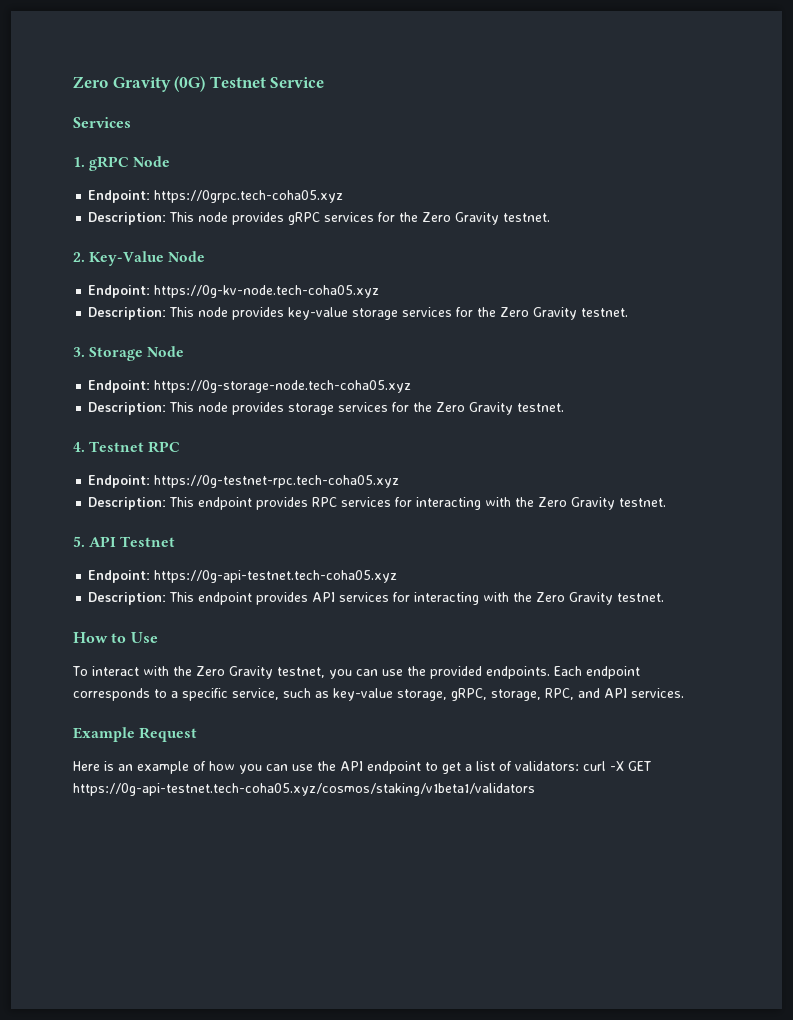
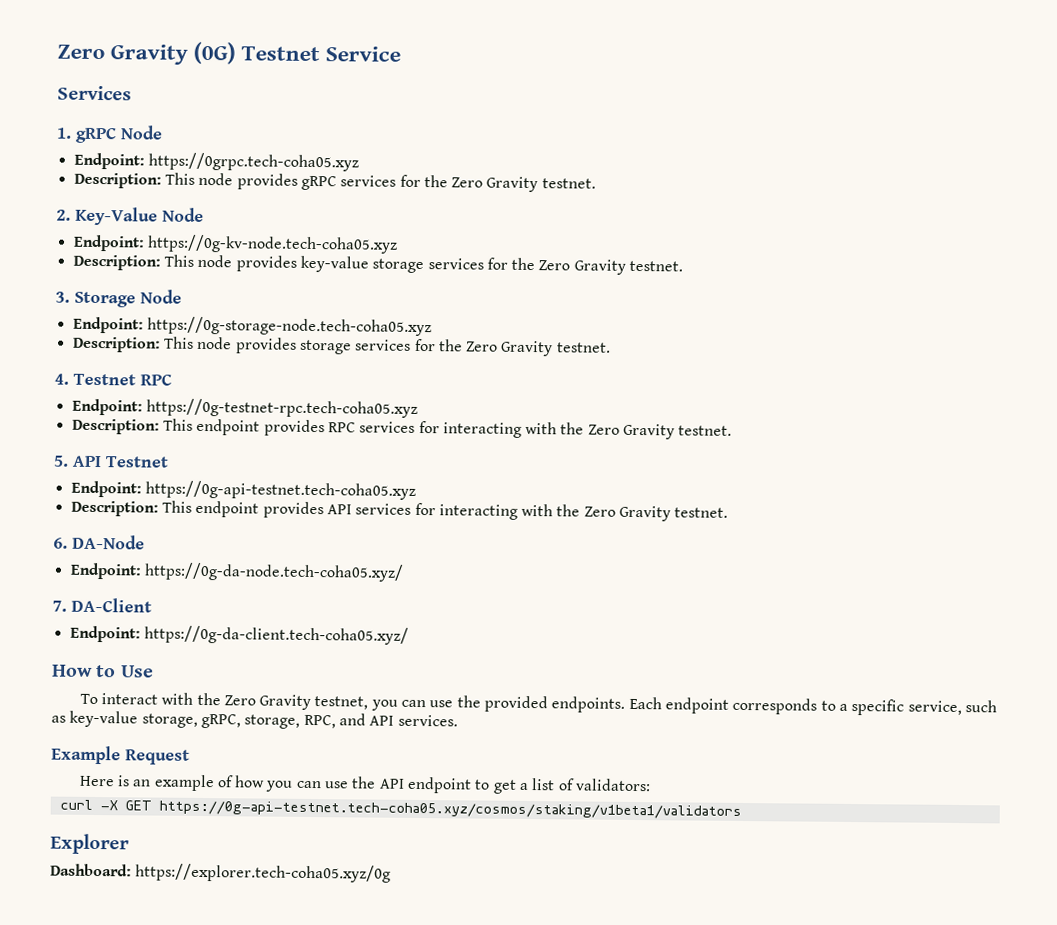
+ 6. DA-Node
+ Endpoint: https://0g-da-node.tech-coha05.xyz/
+ 7. DA-Client
+ Endpoint: https://0g-da-client.tech-coha05.xyz/
- Here is an example of how you can use the API endpoint to get a list of validators: curl -X GET https://0g-api-testnet.tech-coha05.xyz/cosmos/staking/v1beta1/validators
+ Here is an example of how you can use the API endpoint to get a list of validators:
+ curl -X GET https://0g-api-testnet.tech-coha05.xyz/cosmos/staking/v1beta1/validators
+ Explorer
+ Dashboard: https://explorer.tech-coha05.xyz/0g

